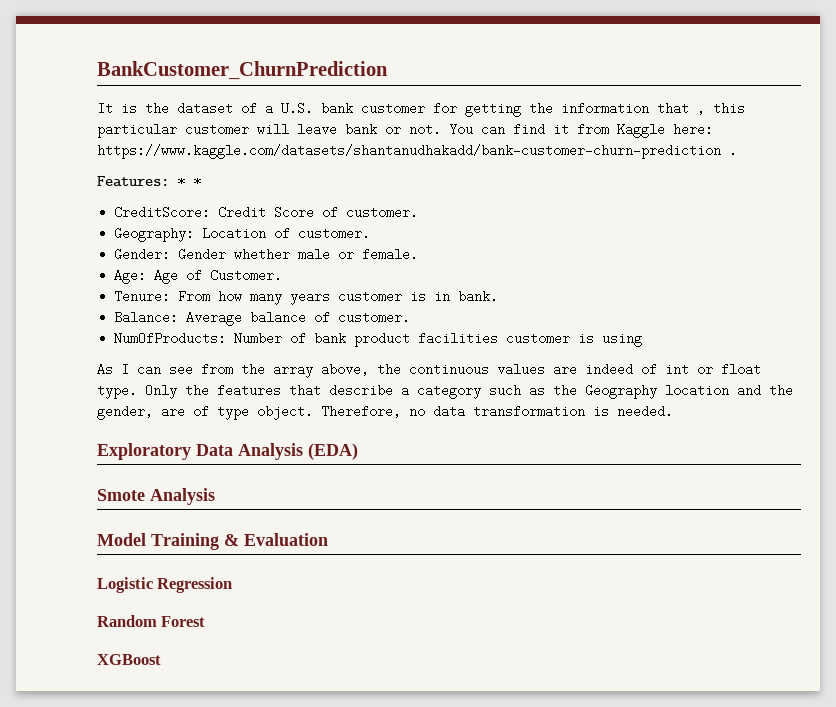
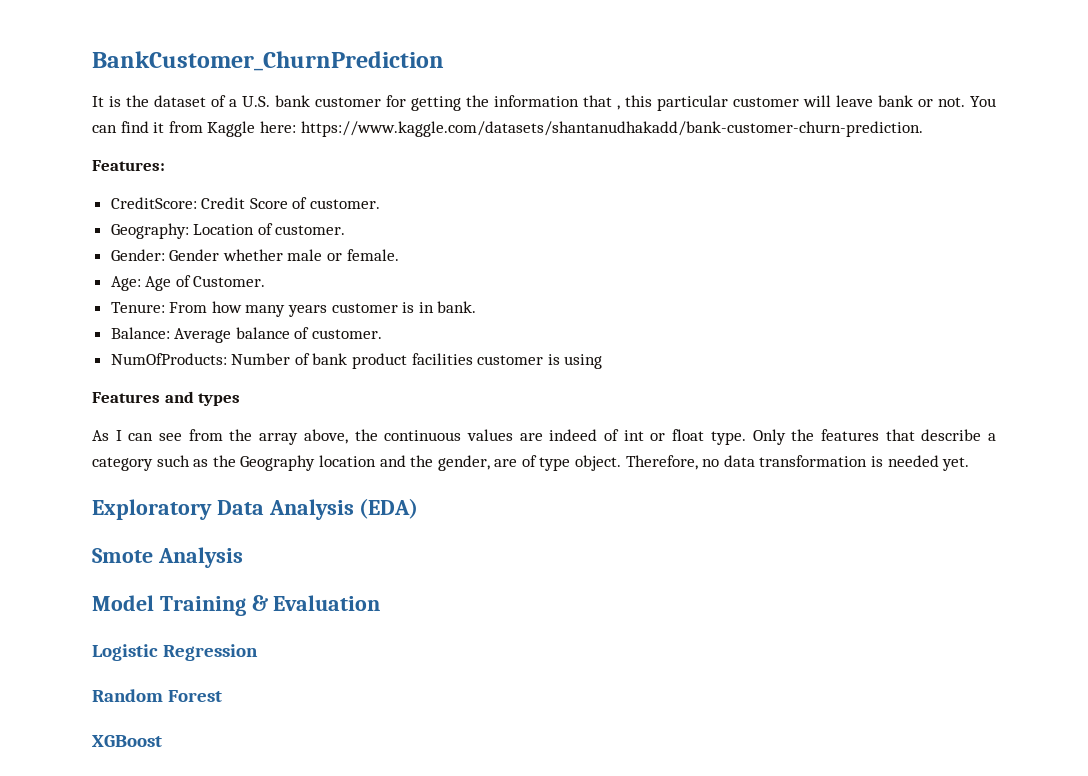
- You can find it from Kaggle here: https://www.kaggle.com/datasets/shantanudhakadd/bank-customer-churn-prediction .
+ You can find it from Kaggle here: https://www.kaggle.com/datasets/shantanudhakadd/bank-customer-churn-prediction.
- Features: * *
+ Features:
+ Features and types
- Therefore, no data transformation is needed.
+ Therefore, no data transformation is needed yet.

